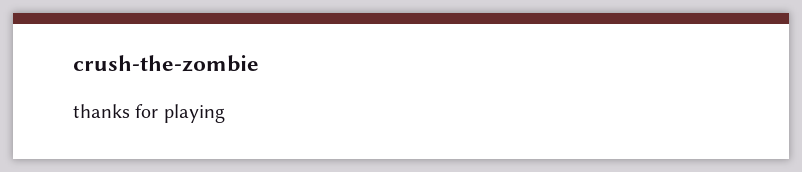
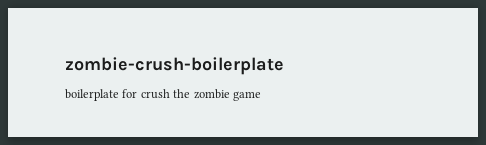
- crush-the-zombie
- thanks for playing
+ zombie-crush-boilerplate
+ boilerplate for crush the zombie game

